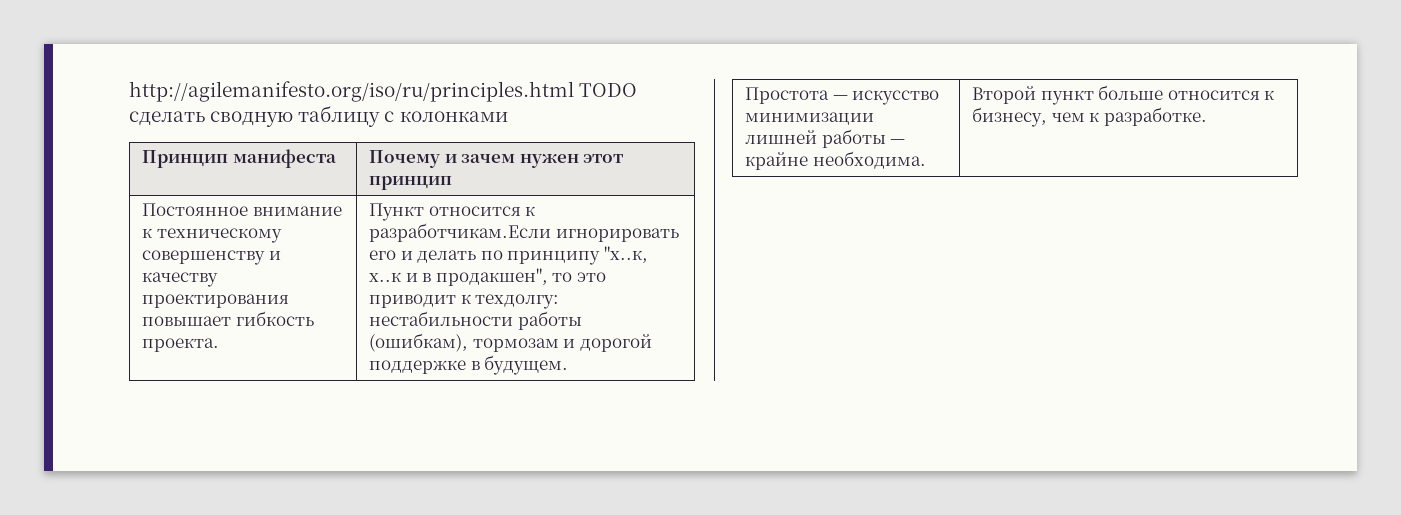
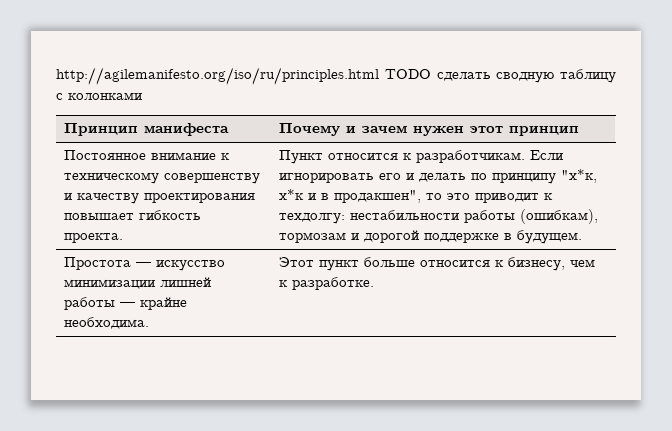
- Пункт относится к разработчикам.Если игнорировать его и делать по принципу "х..к, х..к и в продакшен", то это приводит к техдолгу: нестабильности работы (ошибкам), тормозам и дорогой поддержке в будущем.
+ Пункт относится к разработчикам. Если игнорировать его и делать по принципу "х*к, х*к и в продакшен", то это приводит к техдолгу: нестабильности работы (ошибкам), тормозам и дорогой поддержке в будущем.
- Простота — искусство минимизации лишней работы — крайне необходима. | Второй пункт больше относится к бизнесу, чем к разработке.
+ Простота — искусство минимизации лишней работы — крайне необходима. | Этот пункт больше относится к бизнесу, чем к разработке.

